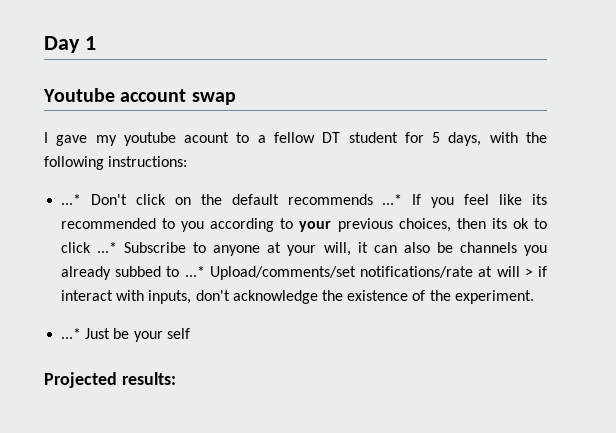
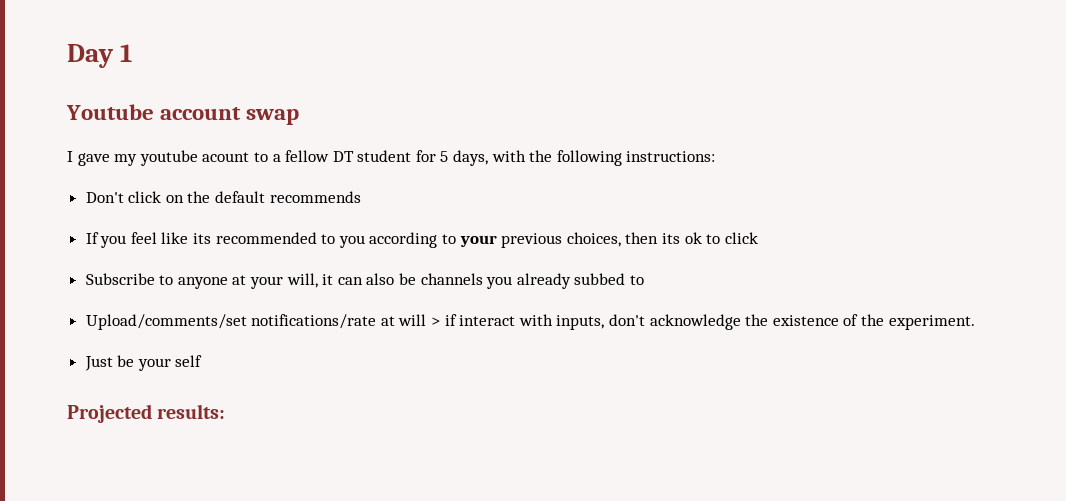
- ...* Don't click on the default recommends ...* If you feel like its recommended to you according to your previous choices, then its ok to click ...* Subscribe to anyone at your will, it can also be channels you already subbed to ...* Upload/comments/set notifications/rate at will > if interact with inputs, don't acknowledge the existence of the experiment.
+ Don't click on the default recommends
+ If you feel like its recommended to you according to your previous choices, then its ok to click
+ Subscribe to anyone at your will, it can also be channels you already subbed to
+ Upload/comments/set notifications/rate at will > if interact with inputs, don't acknowledge the existence of the experiment.
- ...* Just be your self
+ Just be your self

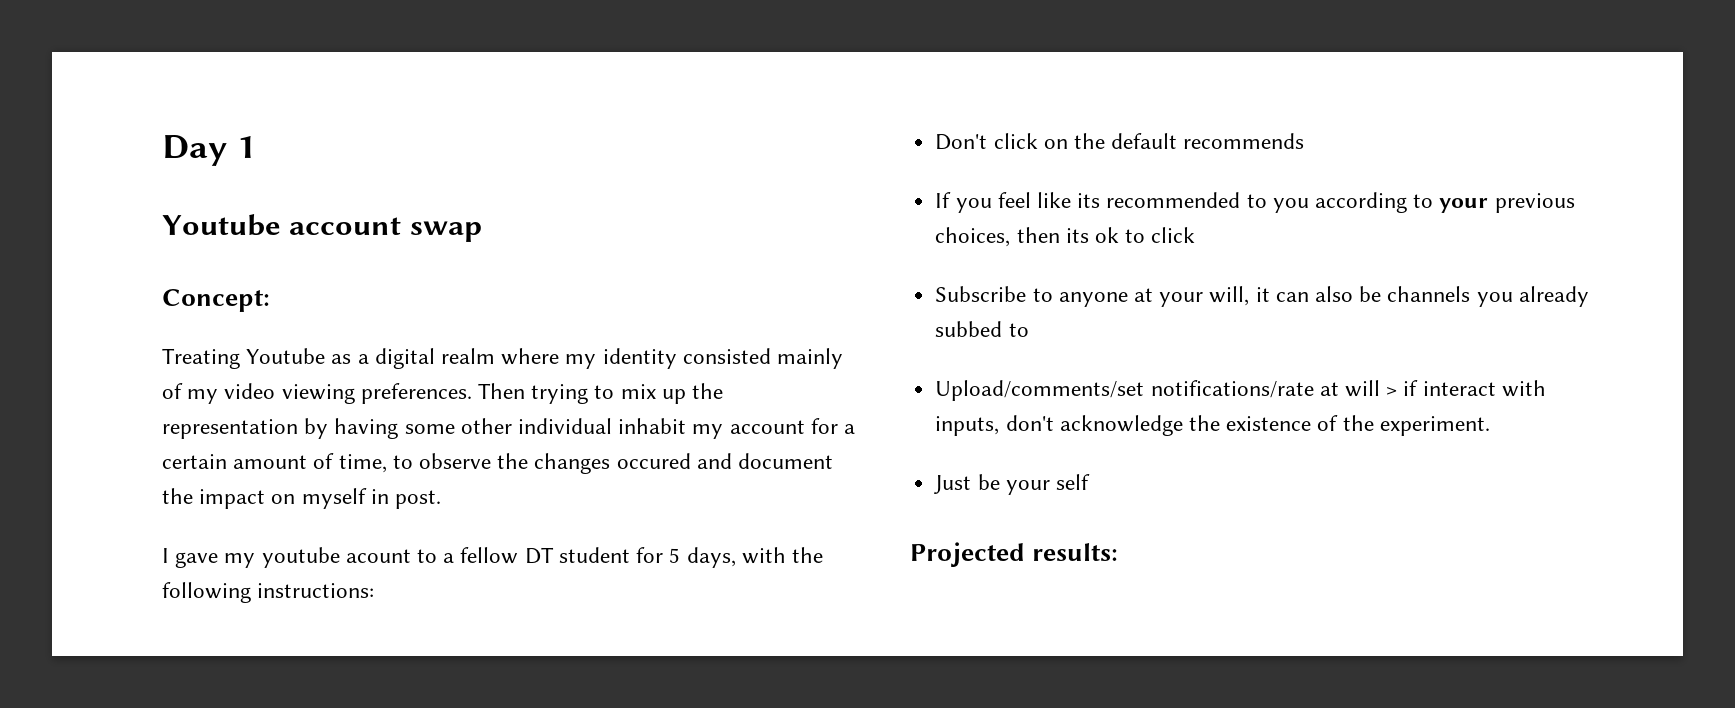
+ Concept:
+ Treating Youtube as a digital realm where my identity consisted mainly of my video viewing preferences. Then trying to mix up the representation by having some other individual inhabit my account for a certain amount of time, to observe the changes occured and document the impact on myself in post.

